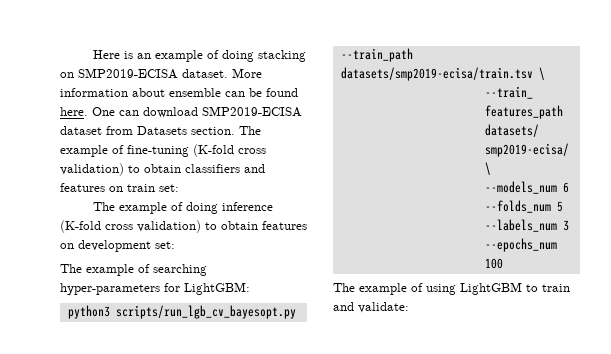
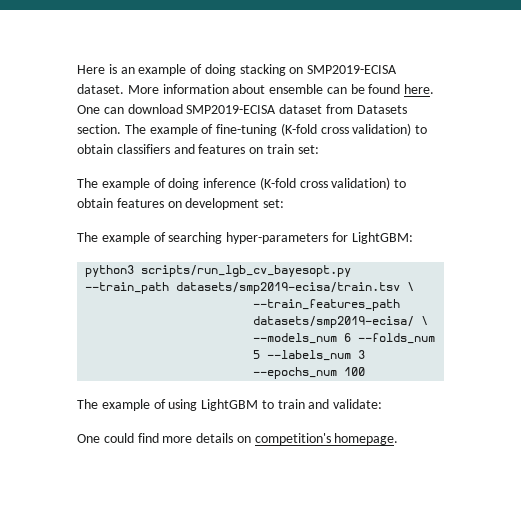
+ One could find more details on competition's homepage.

